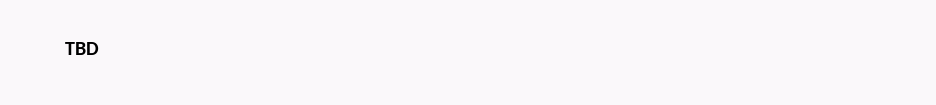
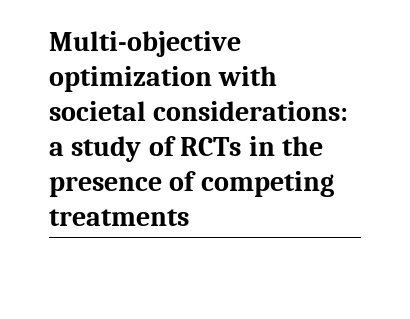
- TBD
+ Multi-objective optimization with societal considerations: a study of RCTs in the presence of competing treatments

